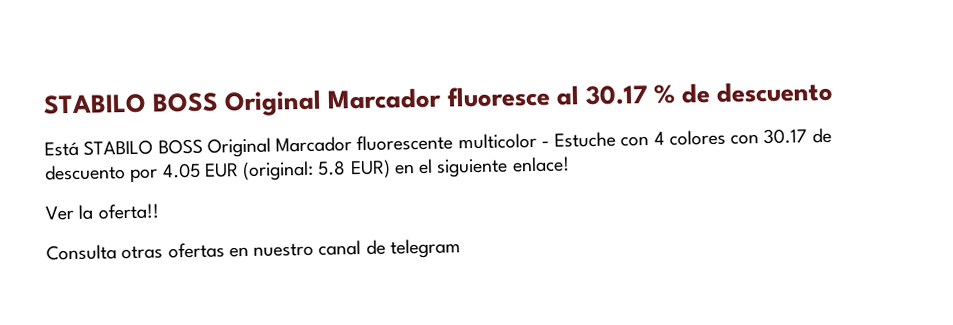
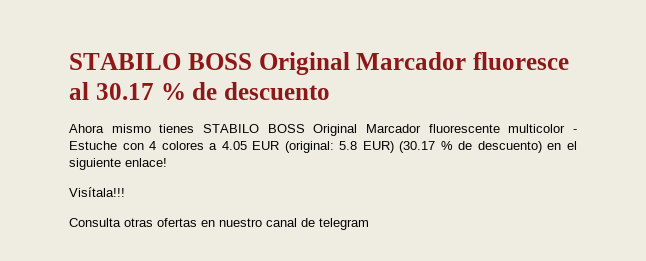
- Está STABILO BOSS Original Marcador fluorescente multicolor - Estuche con 4 colores con 30.17 de descuento por 4.05 EUR (original: 5.8 EUR) en el siguiente enlace!
+ Ahora mismo tienes STABILO BOSS Original Marcador fluorescente multicolor - Estuche con 4 colores a 4.05 EUR (original: 5.8 EUR) (30.17 % de descuento) en el siguiente enlace!
- Ver la oferta!!
+ Visítala!!!

